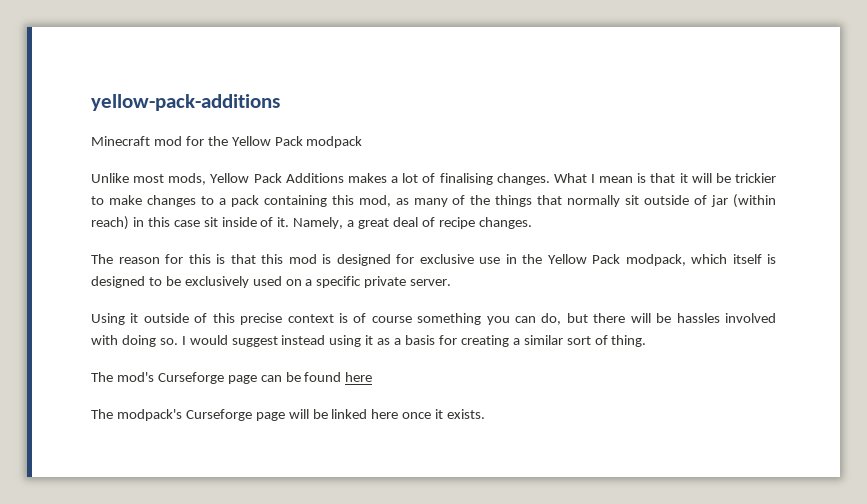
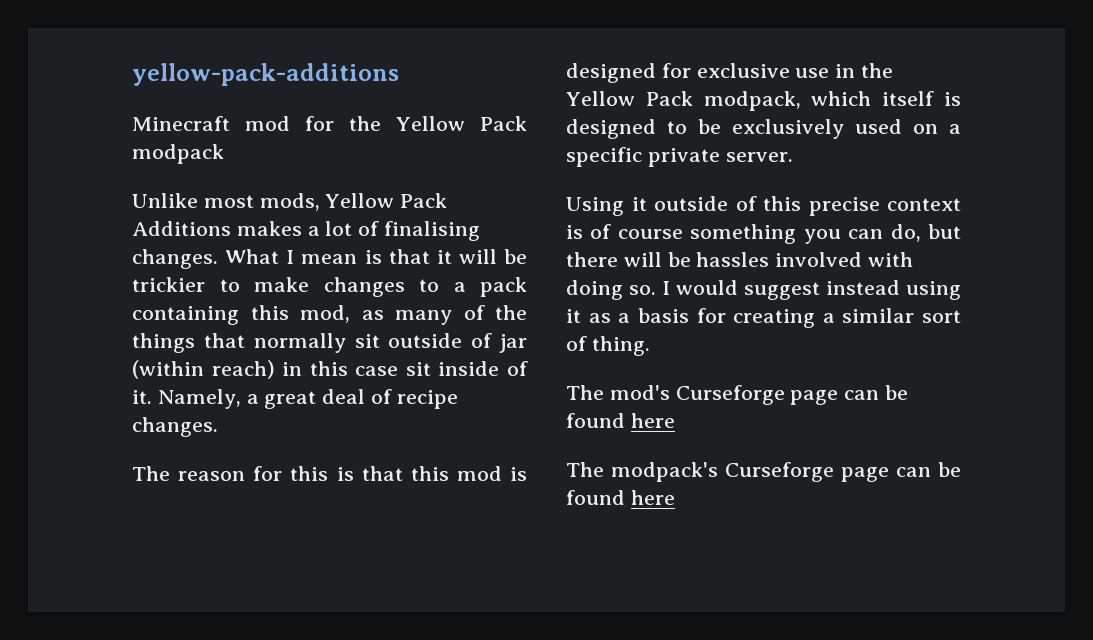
- The modpack's Curseforge page will be linked here once it exists.
+ The modpack's Curseforge page can be found here

